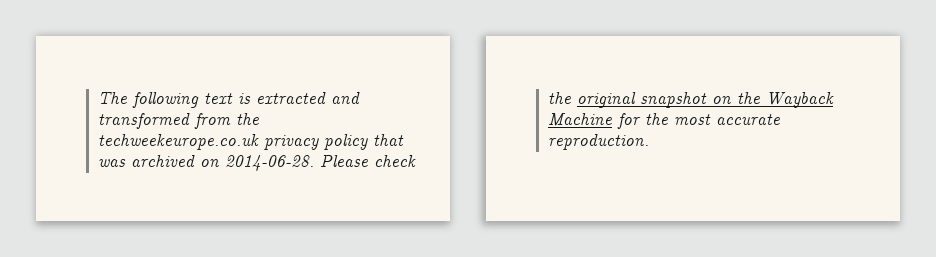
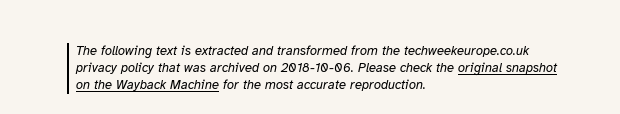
- The following text is extracted and transformed from the techweekeurope.co.uk privacy policy that was archived on 2014-06-28.
+ The following text is extracted and transformed from the techweekeurope.co.uk privacy policy that was archived on 2018-10-06.

